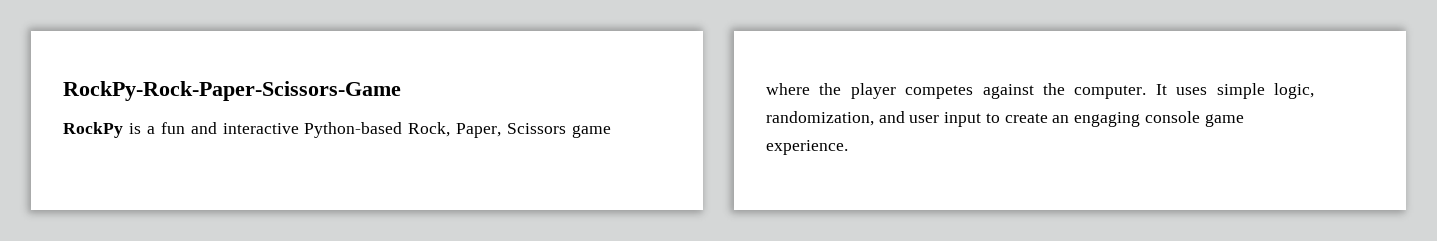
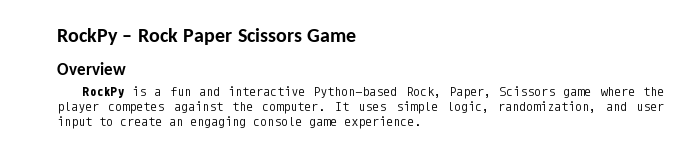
- RockPy-Rock-Paper-Scissors-Game
+ RockPy – Rock Paper Scissors Game
+ Overview

